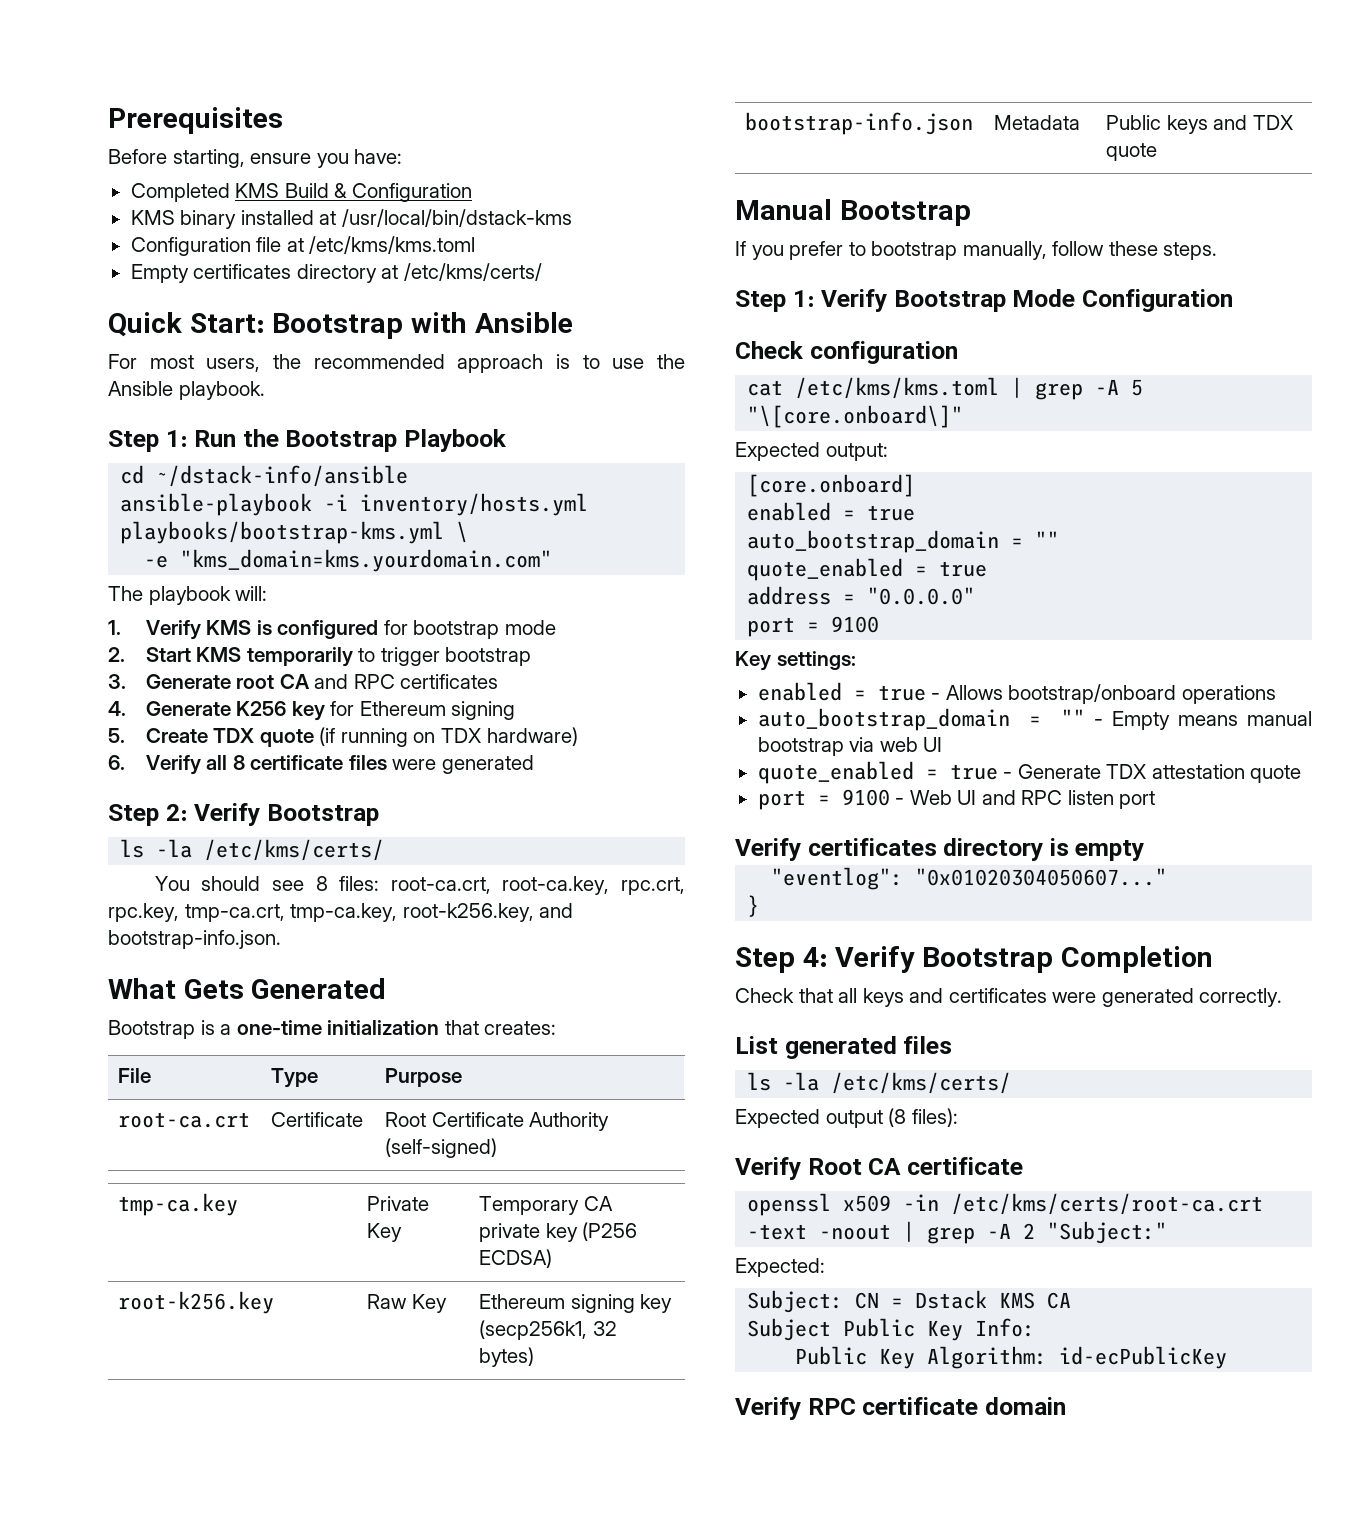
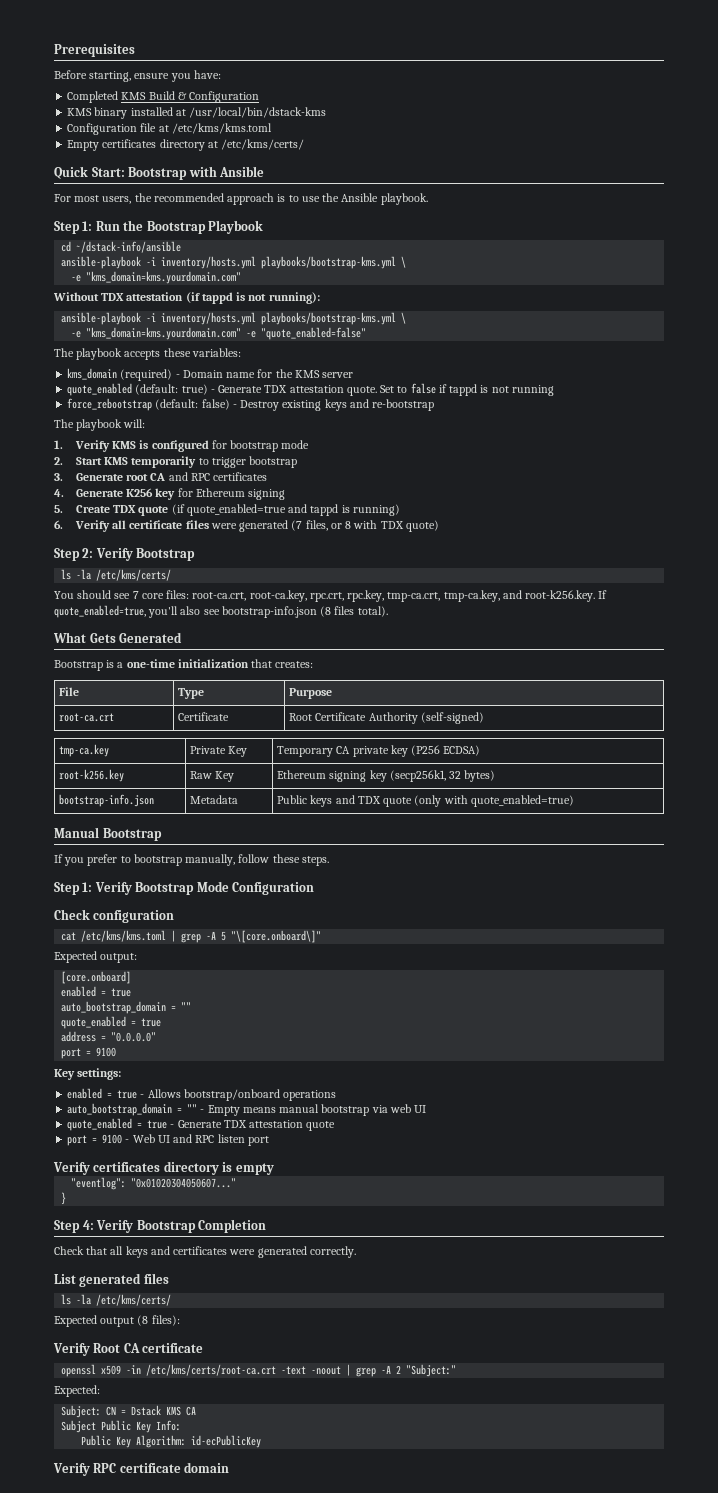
+ Without TDX attestation (if tappd is not running):
+ ansible-playbook -i inventory/hosts.yml playbooks/bootstrap-kms.yml \
+ -e "kms_domain=kms.yourdomain.com" -e "quote_enabled=false"
+ The playbook accepts these variables:
+ kms_domain (required) - Domain name for the KMS server
+ quote_enabled (default: true) - Generate TDX attestation quote. Set to false if tappd is not running
+ force_rebootstrap (default: false) - Destroy existing keys and re-bootstrap
- 5. Create TDX quote (if running on TDX hardware)
+ 5. Create TDX quote (if quote_enabled=true and tappd is running)
- 6. Verify all 8 certificate files were generated
+ 6. Verify all certificate files were generated (7 files, or 8 with TDX quote)
- You should see 8 files: root-ca.crt, root-ca.key, rpc.crt, rpc.key, tmp-ca.crt, tmp-ca.key, root-k256.key, and bootstrap-info.json.
+ You should see 7 core files: root-ca.crt, root-ca.key, rpc.crt, rpc.key, tmp-ca.crt, tmp-ca.key, and root-k256.key. If quote_enabled=true, you'll also see bootstrap-info.json (8 files total).
- bootstrap-info.json | Metadata | Public keys and TDX quote
+ bootstrap-info.json | Metadata | Public keys and TDX quote (only with quote_enabled=true)

